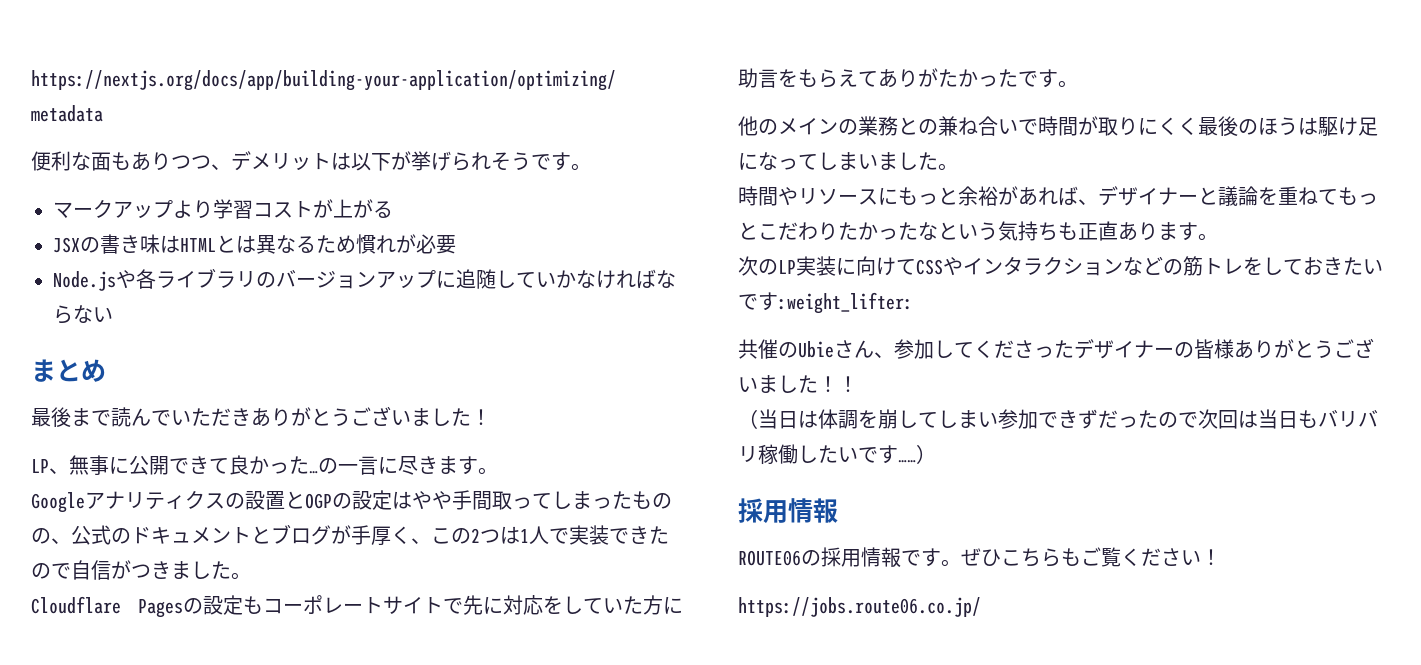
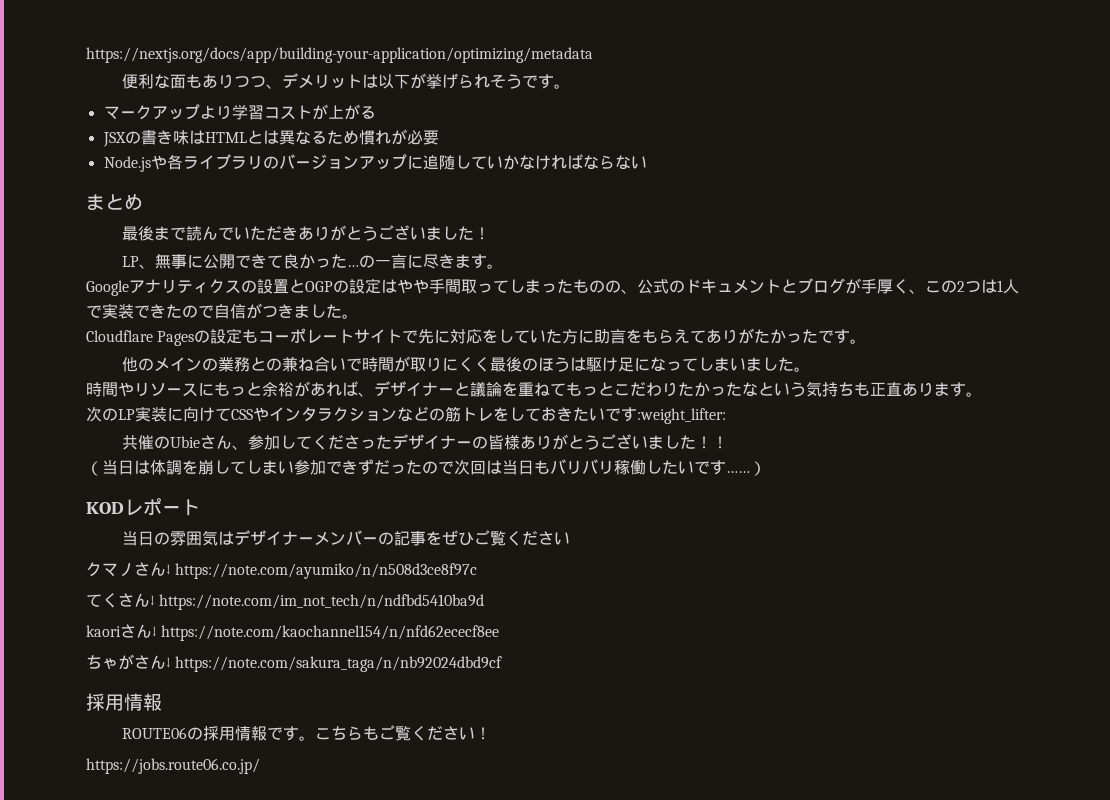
+ KODレポート
+ 当日の雰囲気はデザイナーメンバーの記事をぜひご覧ください
+ クマノさん↓ https://note.com/ayumiko/n/n508d3ce8f97c
+ てくさん↓ https://note.com/im_not_tech/n/ndfbd5410ba9d
+ kaoriさん↓ https://note.com/kaochannel154/n/nfd62ececf8ee
+ ちゃがさん↓ https://note.com/sakura_taga/n/nb92024dbd9cf
- ぜひこちらもご覧ください！
+ こちらもご覧ください！

